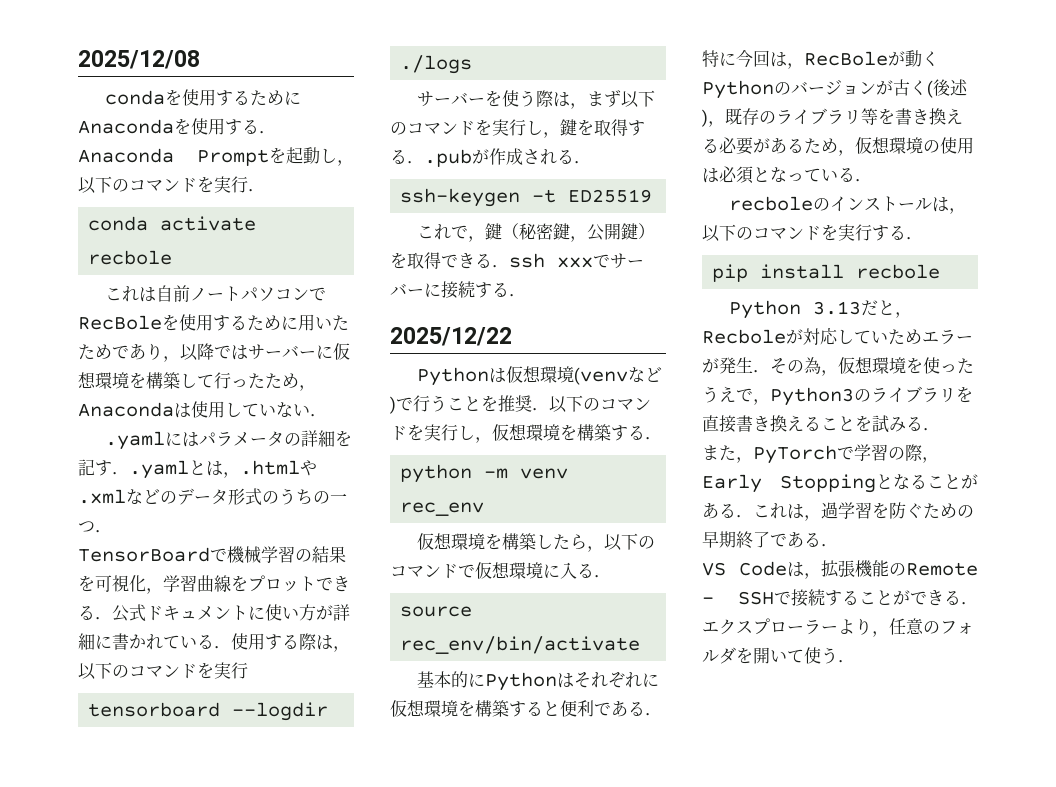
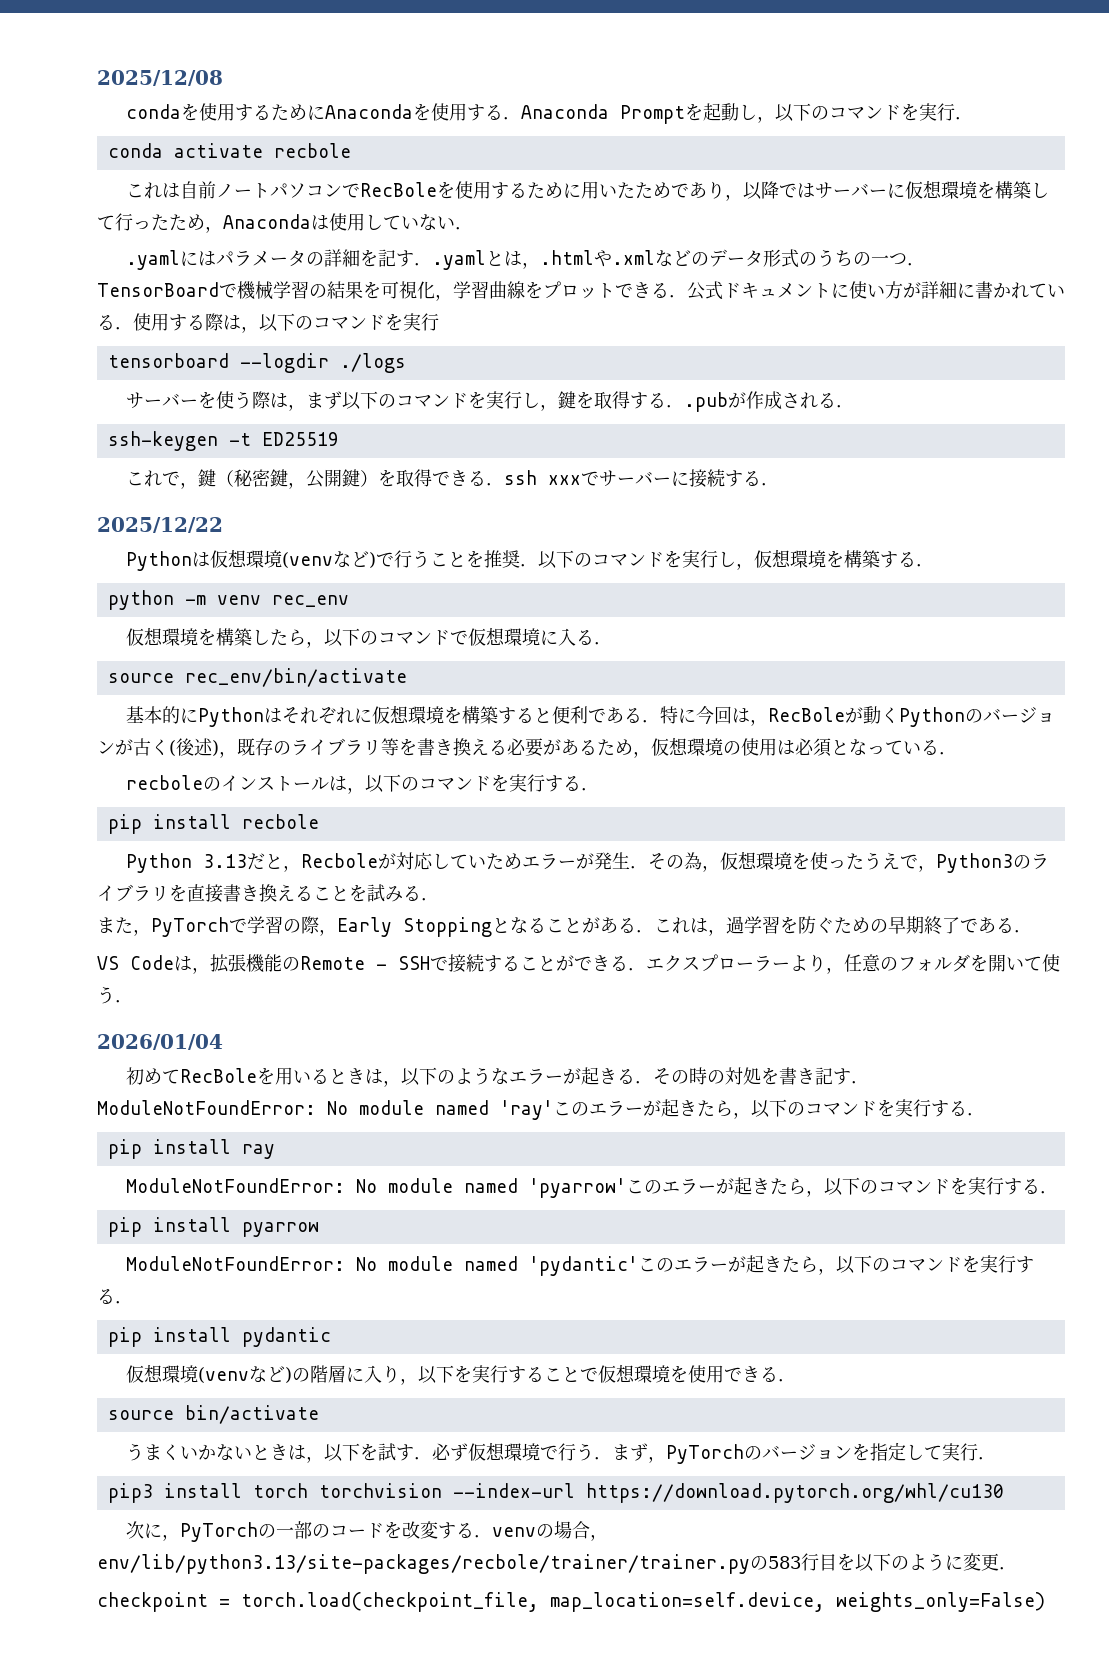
+ 2026/01/04
+ 初めてRecBoleを用いるときは，以下のようなエラーが起きる．その時の対処を書き記す．ModuleNotFoundError: No module named 'ray'このエラーが起きたら，以下のコマンドを実行する．
+ pip install ray
+ ModuleNotFoundError: No module named 'pyarrow'このエラーが起きたら，以下のコマンドを実行する．
+ pip install pyarrow
+ ModuleNotFoundError: No module named 'pydantic'このエラーが起きたら，以下のコマンドを実行する．
+ pip install pydantic
+ 仮想環境(venvなど)の階層に入り，以下を実行することで仮想環境を使用できる．
+ source bin/activate
+ うまくいかないときは，以下を試す．必ず仮想環境で行う．まず，PyTorchのバージョンを指定して実行．
+ pip3 install torch torchvision --index-url https://download.pytorch.org/whl/cu130
+ 次に，PyTorchの一部のコードを改変する．venvの場合，env/lib/python3.13/site-packages/recbole/trainer/trainer.pyの583行目を以下のように変更．
+ checkpoint = torch.load(checkpoint_file, map_location=self.device, weights_only=False)

